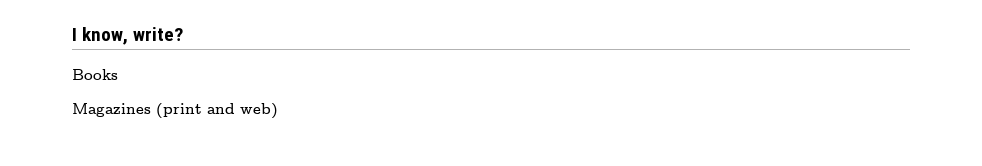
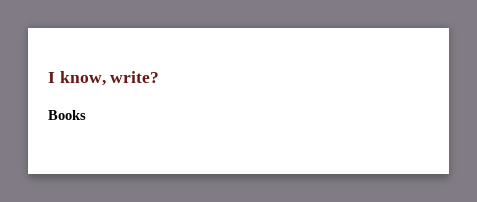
- Magazines (print and web)

